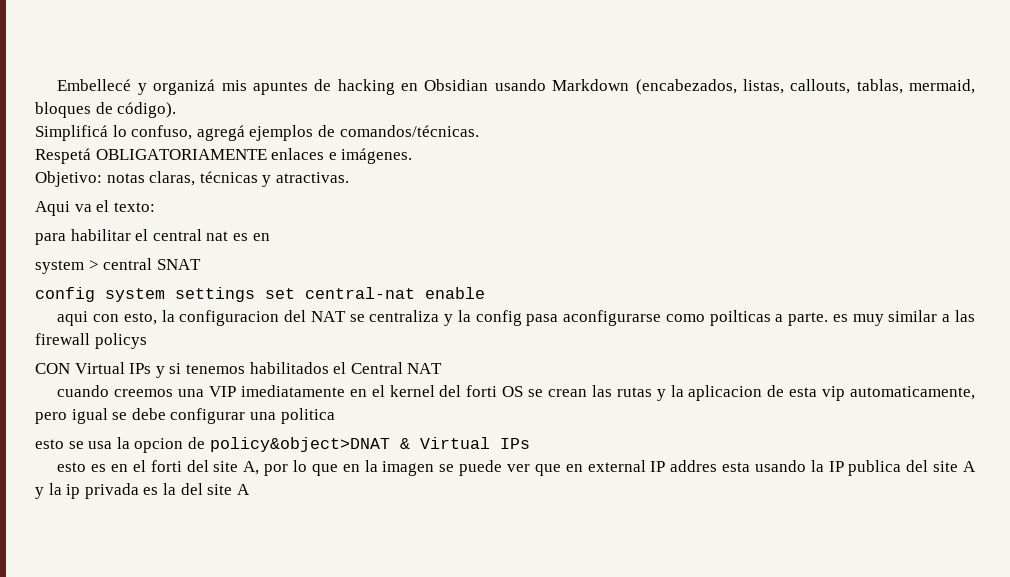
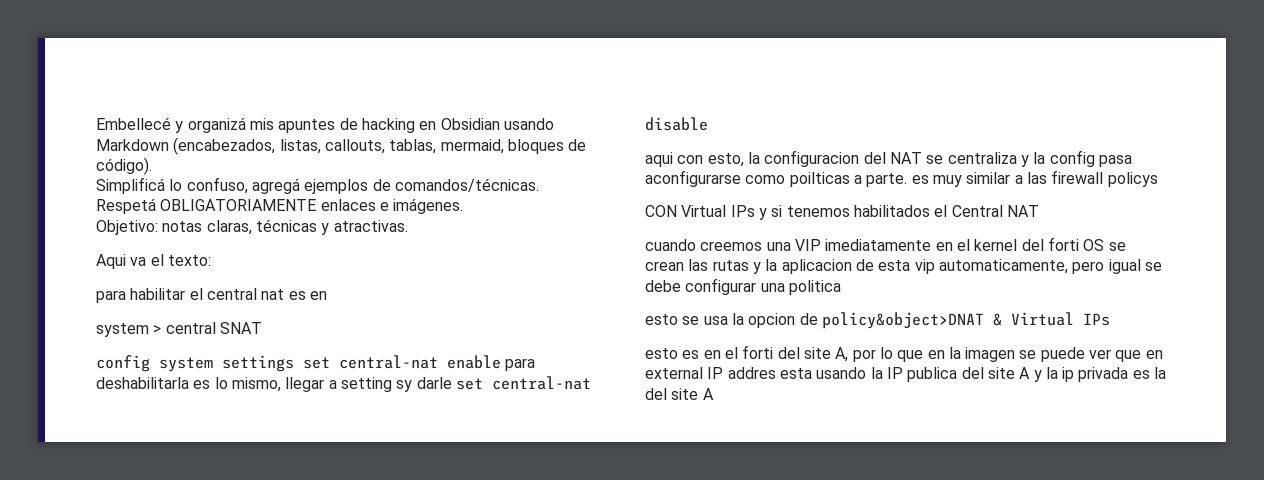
- config system settings set central-nat enable
+ config system settings set central-nat enable para deshabilitarla es lo mismo, llegar a setting sy darle set central-nat disable

